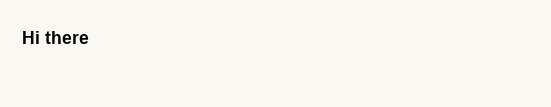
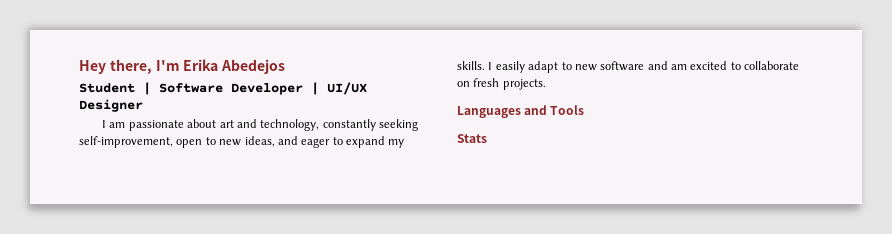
- Hi there
+ Hey there, I'm Erika Abedejos
+ Student | Software Developer | UI/UX Designer
+ I am passionate about art and technology, constantly seeking self-improvement, open to new ideas, and eager to expand my skills. I easily adapt to new software and am excited to collaborate on fresh projects.
+ Languages and Tools
+ Stats

